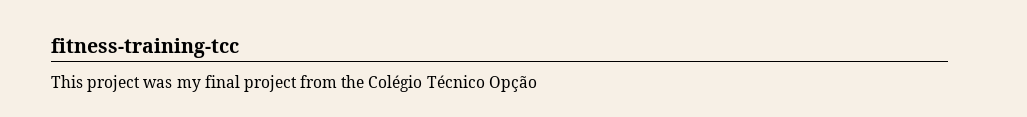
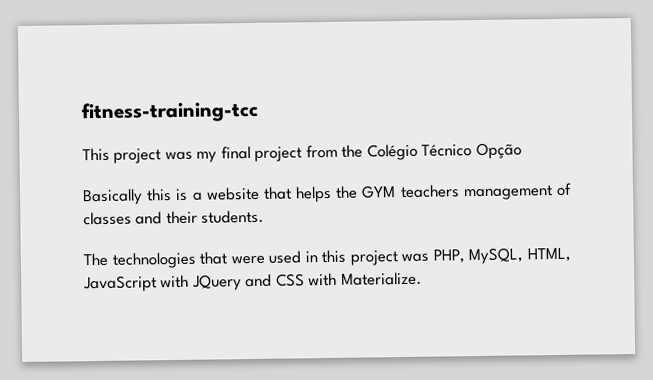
+ Basically this is a website that helps the GYM teachers management of classes and their students.
+ The technologies that were used in this project was PHP, MySQL, HTML, JavaScript with JQuery and CSS with Materialize.

